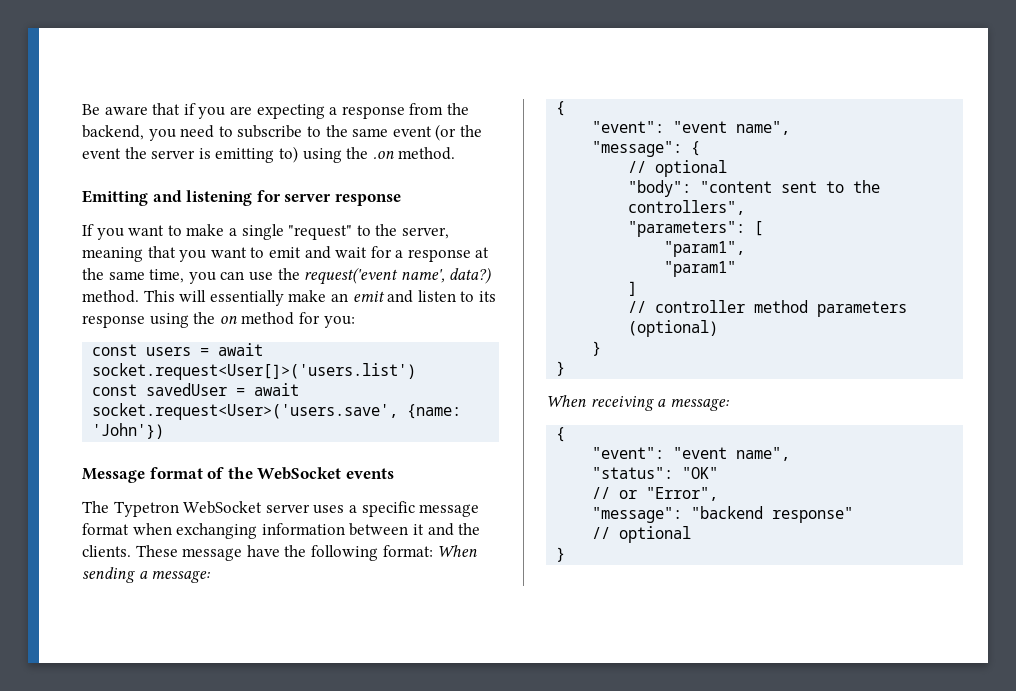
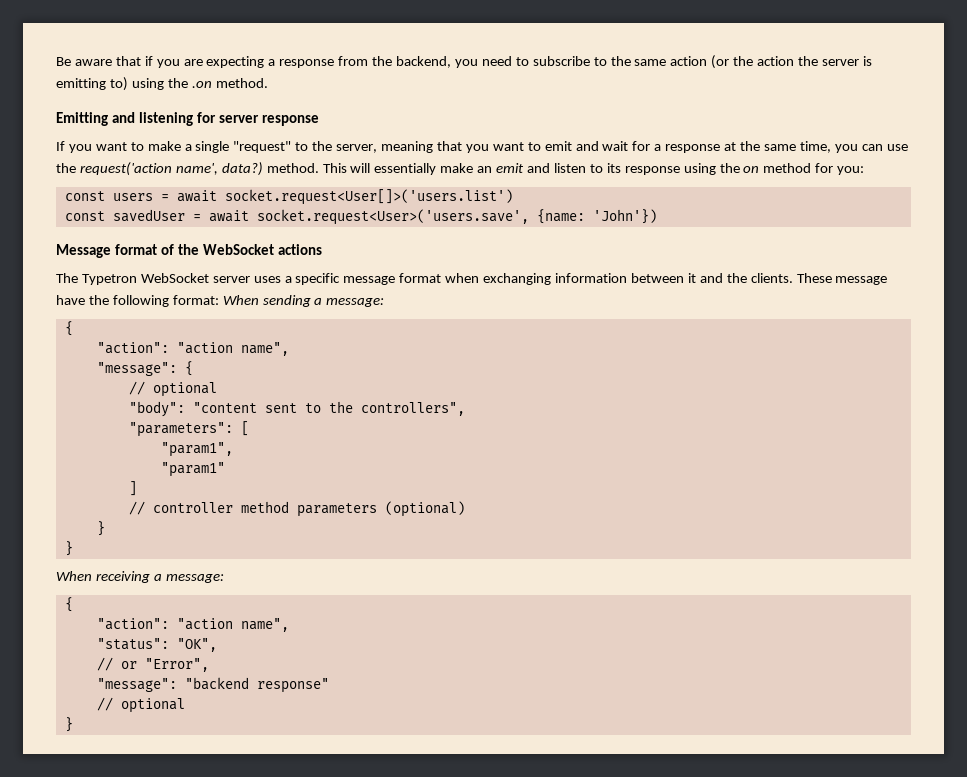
- Be aware that if you are expecting a response from the backend, you need to subscribe to the same event (or the event the server is emitting to) using the .on method.
+ Be aware that if you are expecting a response from the backend, you need to subscribe to the same action (or the action the server is emitting to) using the .on method.
- If you want to make a single "request" to the server, meaning that you want to emit and wait for a response at the same time, you can use the request('event name', data?) method.
+ If you want to make a single "request" to the server, meaning that you want to emit and wait for a response at the same time, you can use the request('action name', data?) method.
- Message format of the WebSocket events
+ Message format of the WebSocket actions
  These message have the following format: When sending a message:
  {
- "event": "event name",
+ "action": "action name",
  When receiving a message:
  {
- "event": "event name",
+ "action": "action name",
- "status": "OK"
+ "status": "OK",

